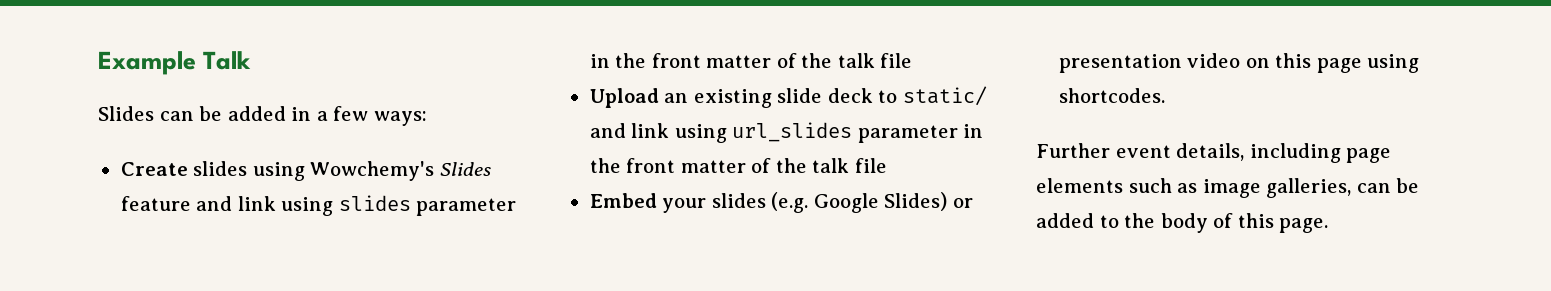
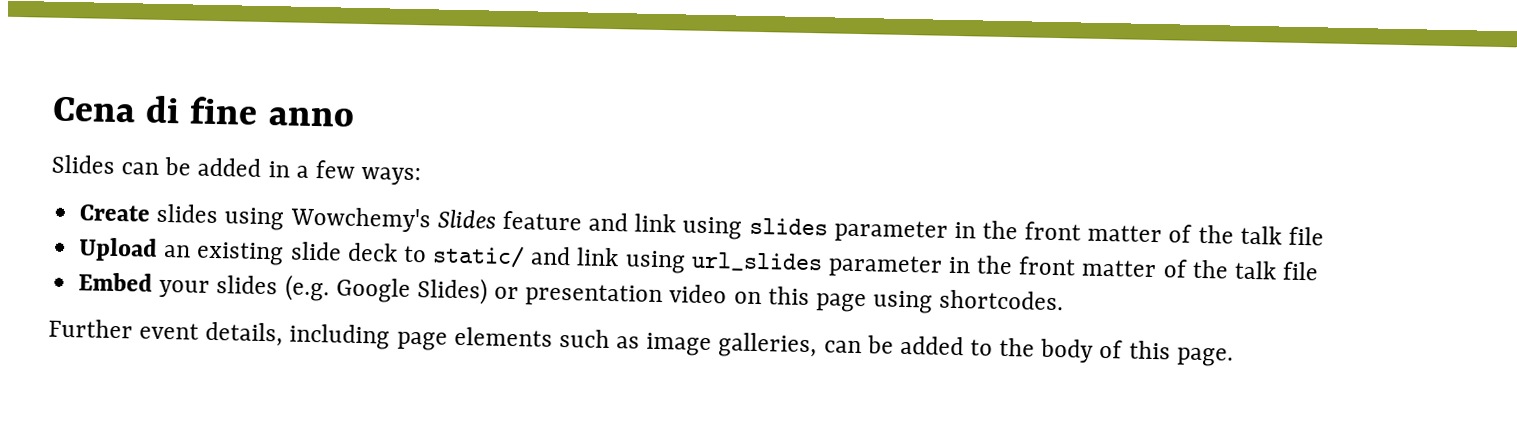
- Example Talk
+ Cena di fine anno

